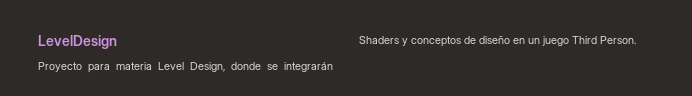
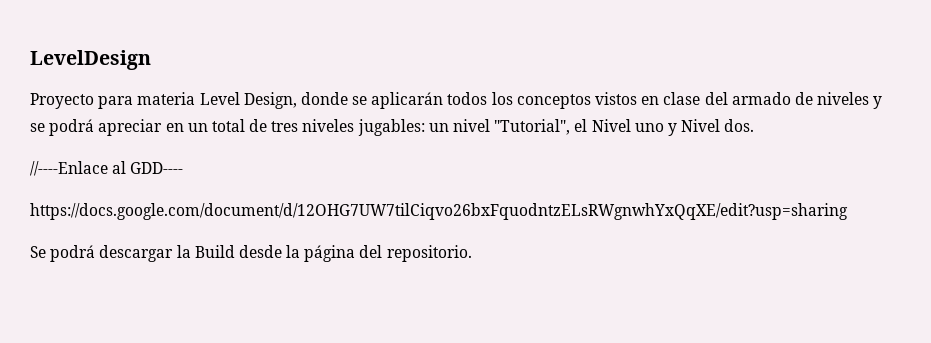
- Proyecto para materia Level Design, donde se integrarán Shaders y conceptos de diseño en un juego Third Person.
+ Proyecto para materia Level Design, donde se aplicarán todos los conceptos vistos en clase del armado de niveles y se podrá apreciar en un total de tres niveles jugables: un nivel "Tutorial", el Nivel uno y Nivel dos.
+ //----Enlace al GDD----
+ https://docs.google.com/document/d/12OHG7UW7tilCiqvo26bxFquodntzELsRWgnwhYxQqXE/edit?usp=sharing
+ Se podrá descargar la Build desde la página del repositorio.

